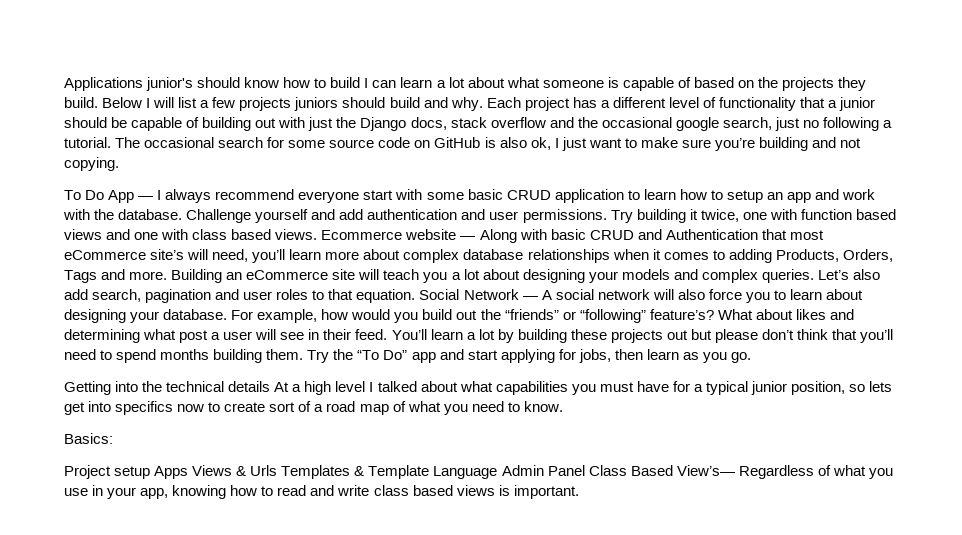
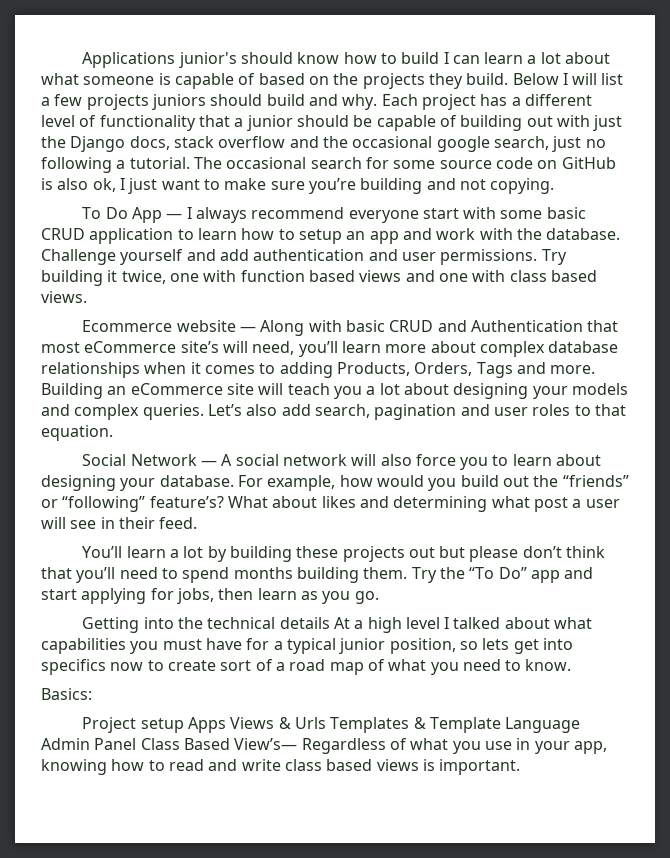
- Try building it twice, one with function based views and one with class based views. Ecommerce website — Along with basic CRUD and Authentication that most eCommerce site’s will need, you’ll learn more about complex database relationships when it comes to adding Products, Orders, Tags and more.
+ Try building it twice, one with function based views and one with class based views.
+ Ecommerce website — Along with basic CRUD and Authentication that most eCommerce site’s will need, you’ll learn more about complex database relationships when it comes to adding Products, Orders, Tags and more.
- Let’s also add search, pagination and user roles to that equation. Social Network — A social network will also force you to learn about designing your database.
+ Let’s also add search, pagination and user roles to that equation.
+ Social Network — A social network will also force you to learn about designing your database.
- What about likes and determining what post a user will see in their feed. You’ll learn a lot by building these projects out but please don’t think that you’ll need to spend months building them.
+ What about likes and determining what post a user will see in their feed.
+ You’ll learn a lot by building these projects out but please don’t think that you’ll need to spend months building them.

